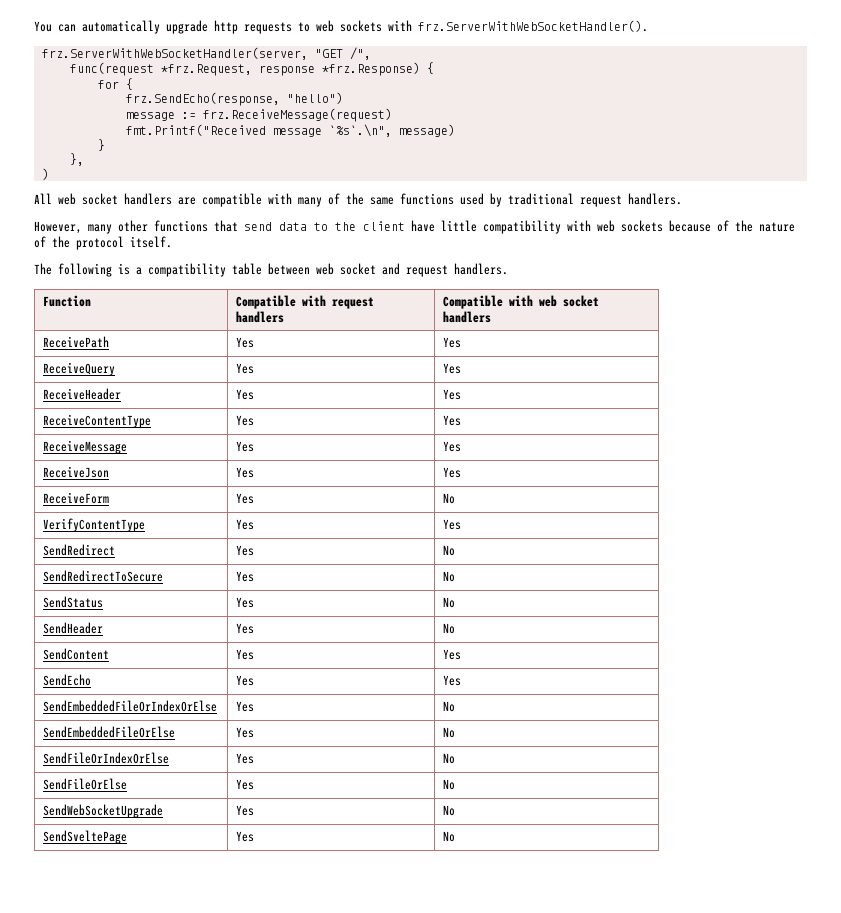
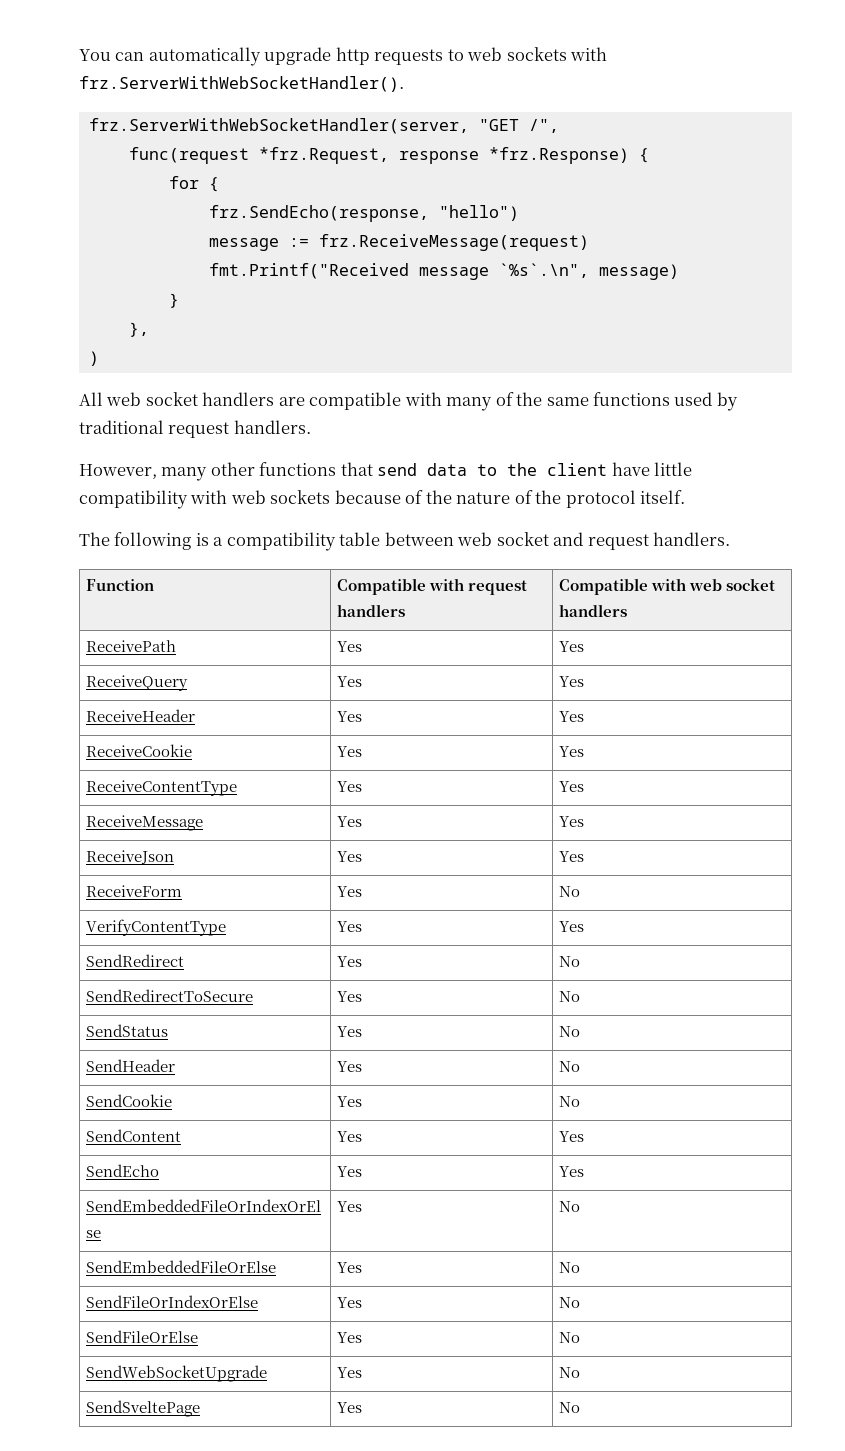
+ ReceiveCookie | Yes | Yes
+ SendCookie | Yes | No

